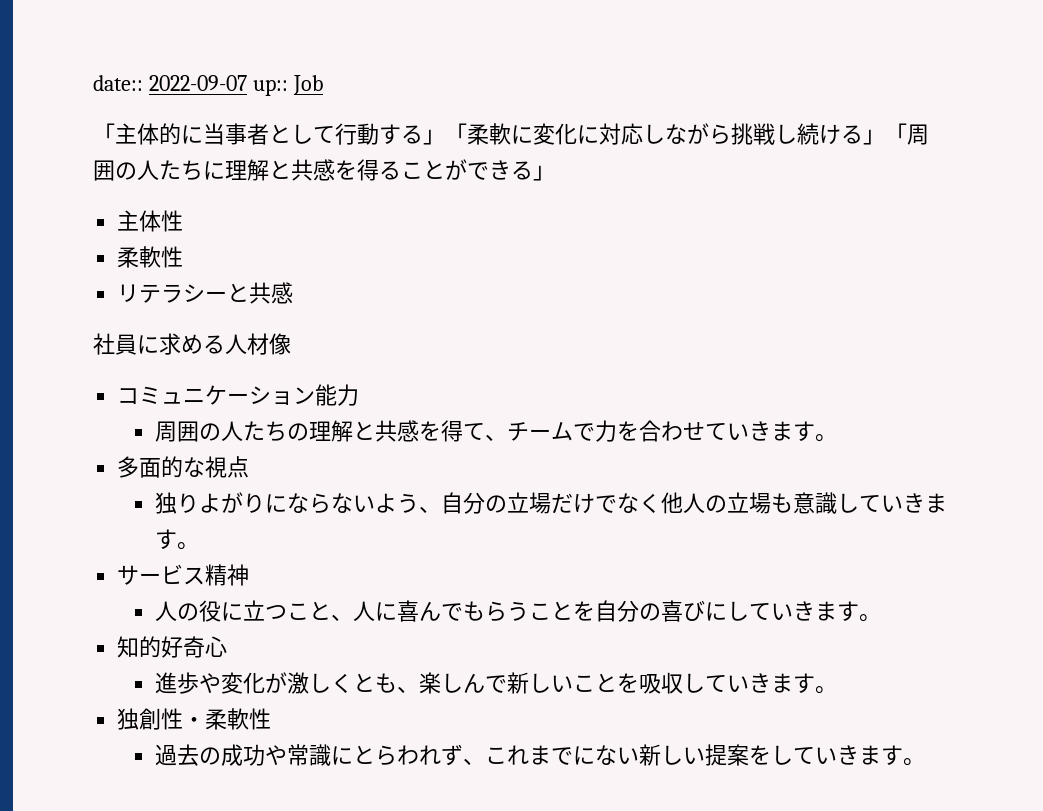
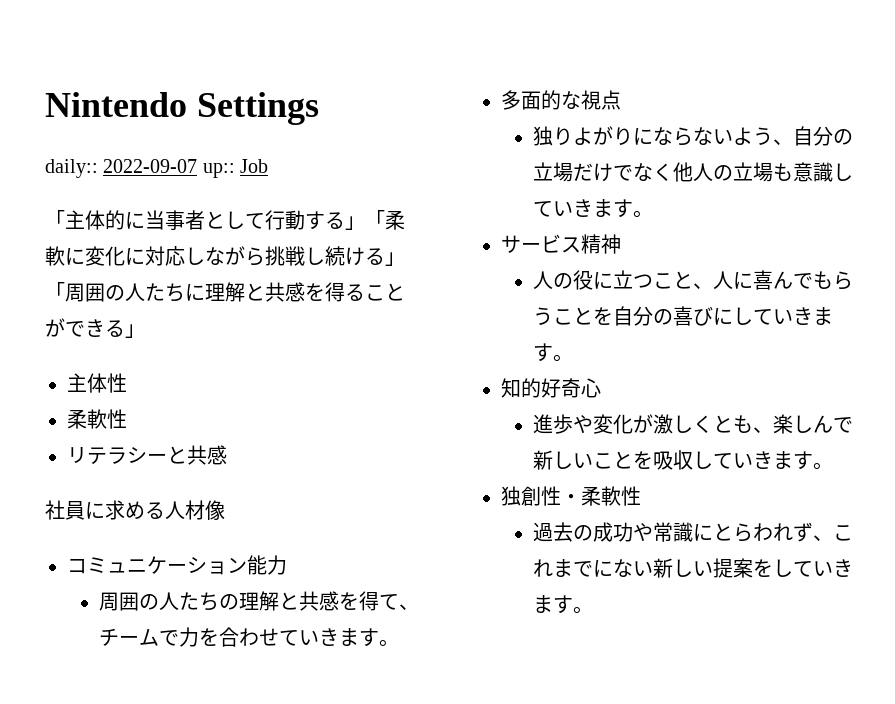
- date:: 2022-09-07 up:: Job
+ Nintendo Settings
+ daily:: 2022-09-07 up:: Job

